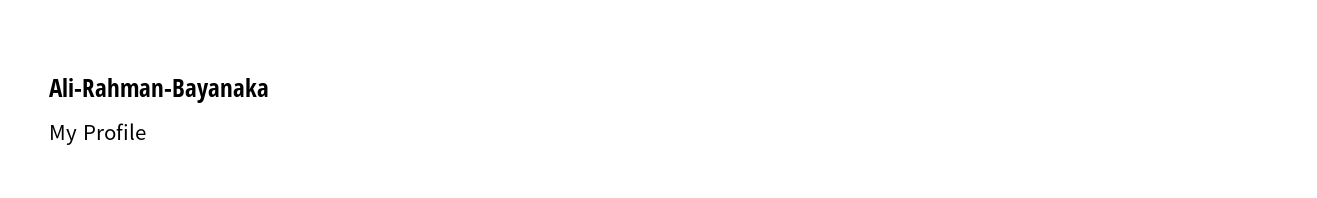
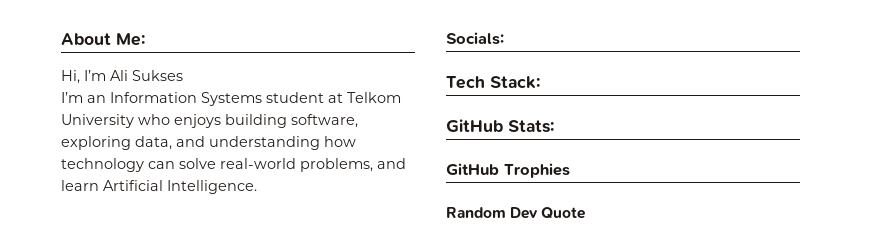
- Ali-Rahman-Bayanaka
- My Profile
+ About Me:
+ Hi, I’m Ali Sukses
+ I’m an Information Systems student at Telkom University who enjoys building software, exploring data, and understanding how technology can solve real-world problems, and learn Artificial Intelligence.
+ Socials:
+ Tech Stack:
+ GitHub Stats:
+ GitHub Trophies
+ Random Dev Quote

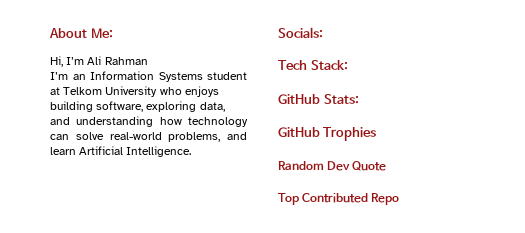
- Hi, I’m Ali Sukses
+ Hi, I’m Ali Rahman
+ Top Contributed Repo

